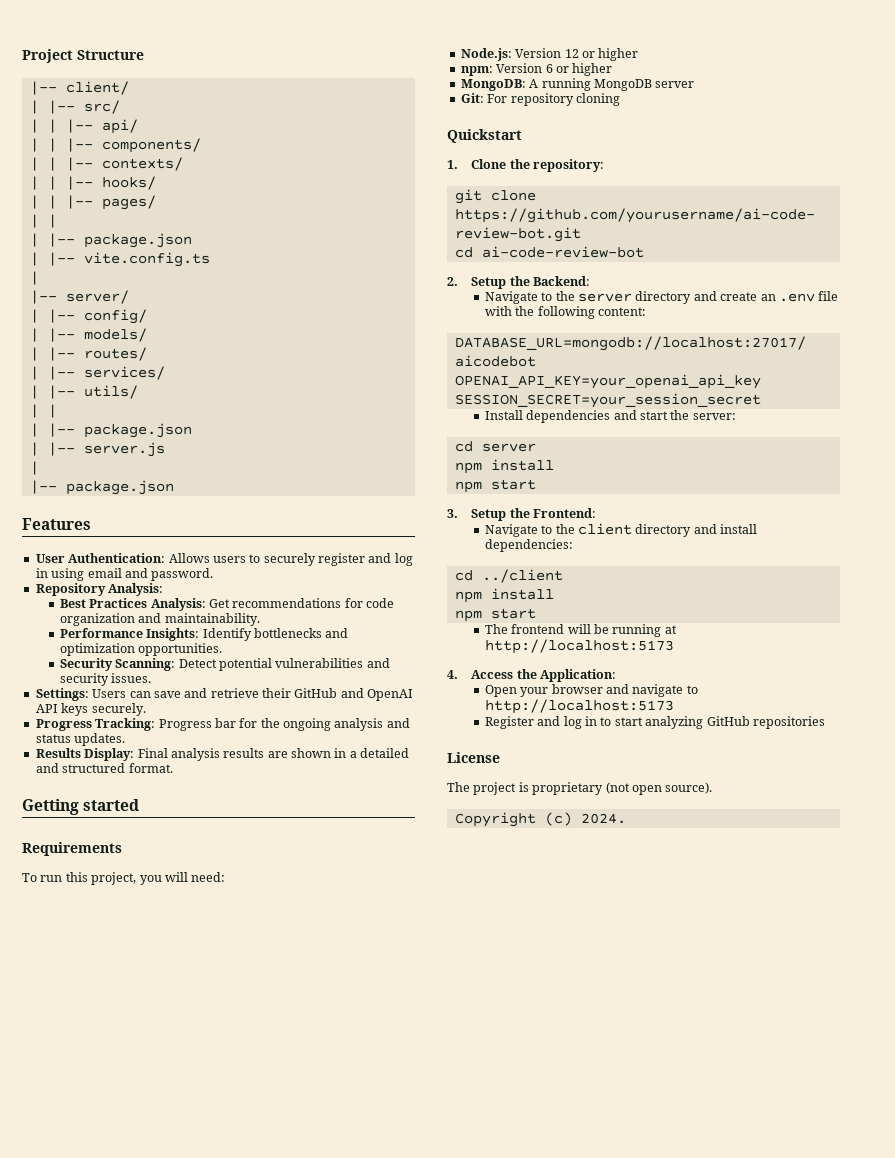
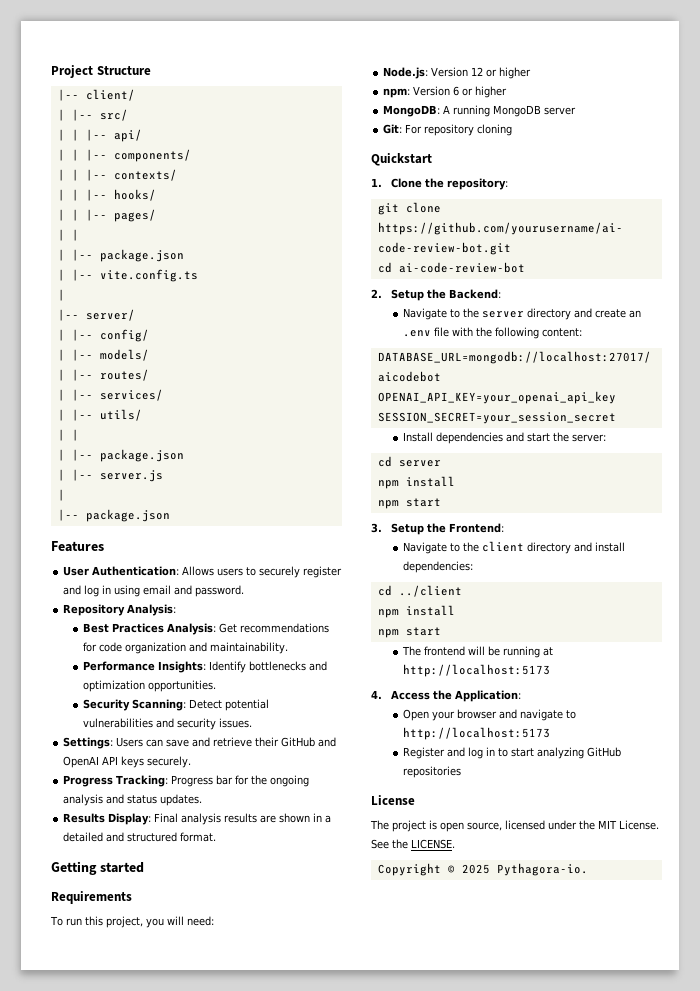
- The project is proprietary (not open source).
- Copyright (c) 2024.
+ The project is open source, licensed under the MIT License. See the LICENSE.
+ Copyright © 2025 Pythagora-io.

